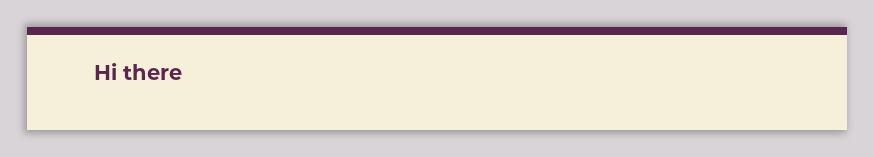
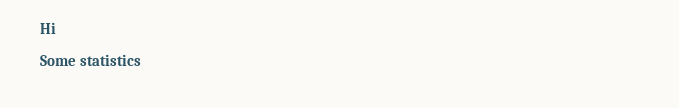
- Hi there
+ Hi
+ Some statistics

